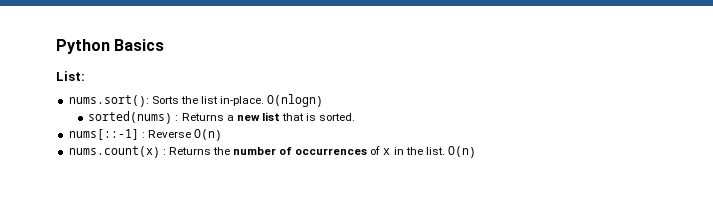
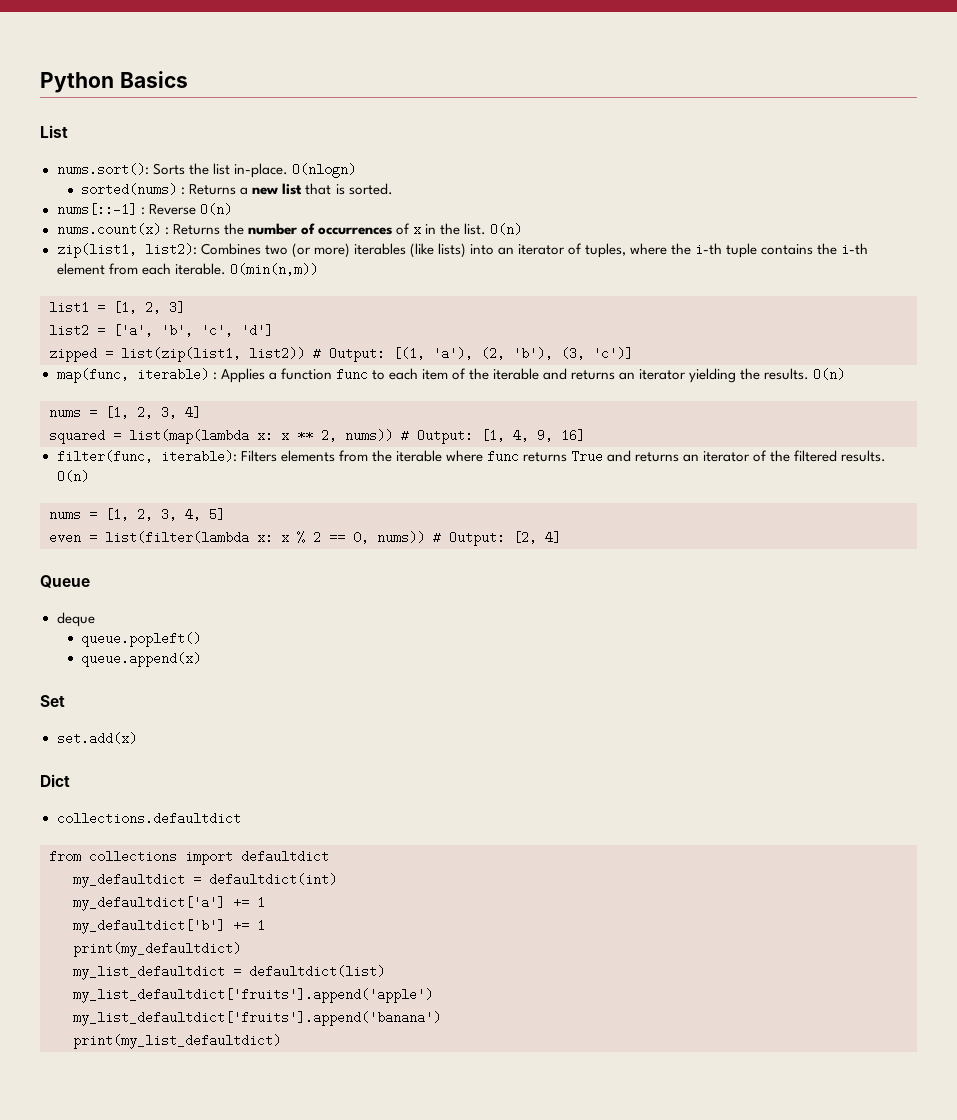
- List:
+ List
+ zip(list1, list2): Combines two (or more) iterables (like lists) into an iterator of tuples, where the i-th tuple contains the i-th element from each iterable. O(min(n,m))
+ list1 = [1, 2, 3]
+ list2 = ['a', 'b', 'c', 'd']
+ zipped = list(zip(list1, list2)) # Output: [(1, 'a'), (2, 'b'), (3, 'c')]
+ map(func, iterable) : Applies a function func to each item of the iterable and returns an iterator yielding the results. O(n)
+ nums = [1, 2, 3, 4]
+ squared = list(map(lambda x: x ** 2, nums)) # Output: [1, 4, 9, 16]
+ filter(func, iterable): Filters elements from the iterable where func returns True and returns an iterator of the filtered results. O(n)
+ nums = [1, 2, 3, 4, 5]
+ even = list(filter(lambda x: x % 2 == 0, nums)) # Output: [2, 4]
+ Queue
+ deque
+ queue.popleft()
+ queue.append(x)
+ Set
+ set.add(x)
+ Dict
+ collections.defaultdict
+ from collections import defaultdict
+ my_defaultdict = defaultdict(int)
+ my_defaultdict['a'] += 1
+ my_defaultdict['b'] += 1
+ print(my_defaultdict)
+ my_list_defaultdict = defaultdict(list)
+ my_list_defaultdict['fruits'].append('apple')
+ my_list_defaultdict['fruits'].append('banana')
+ print(my_list_defaultdict)

